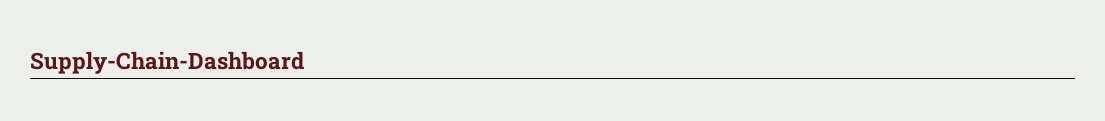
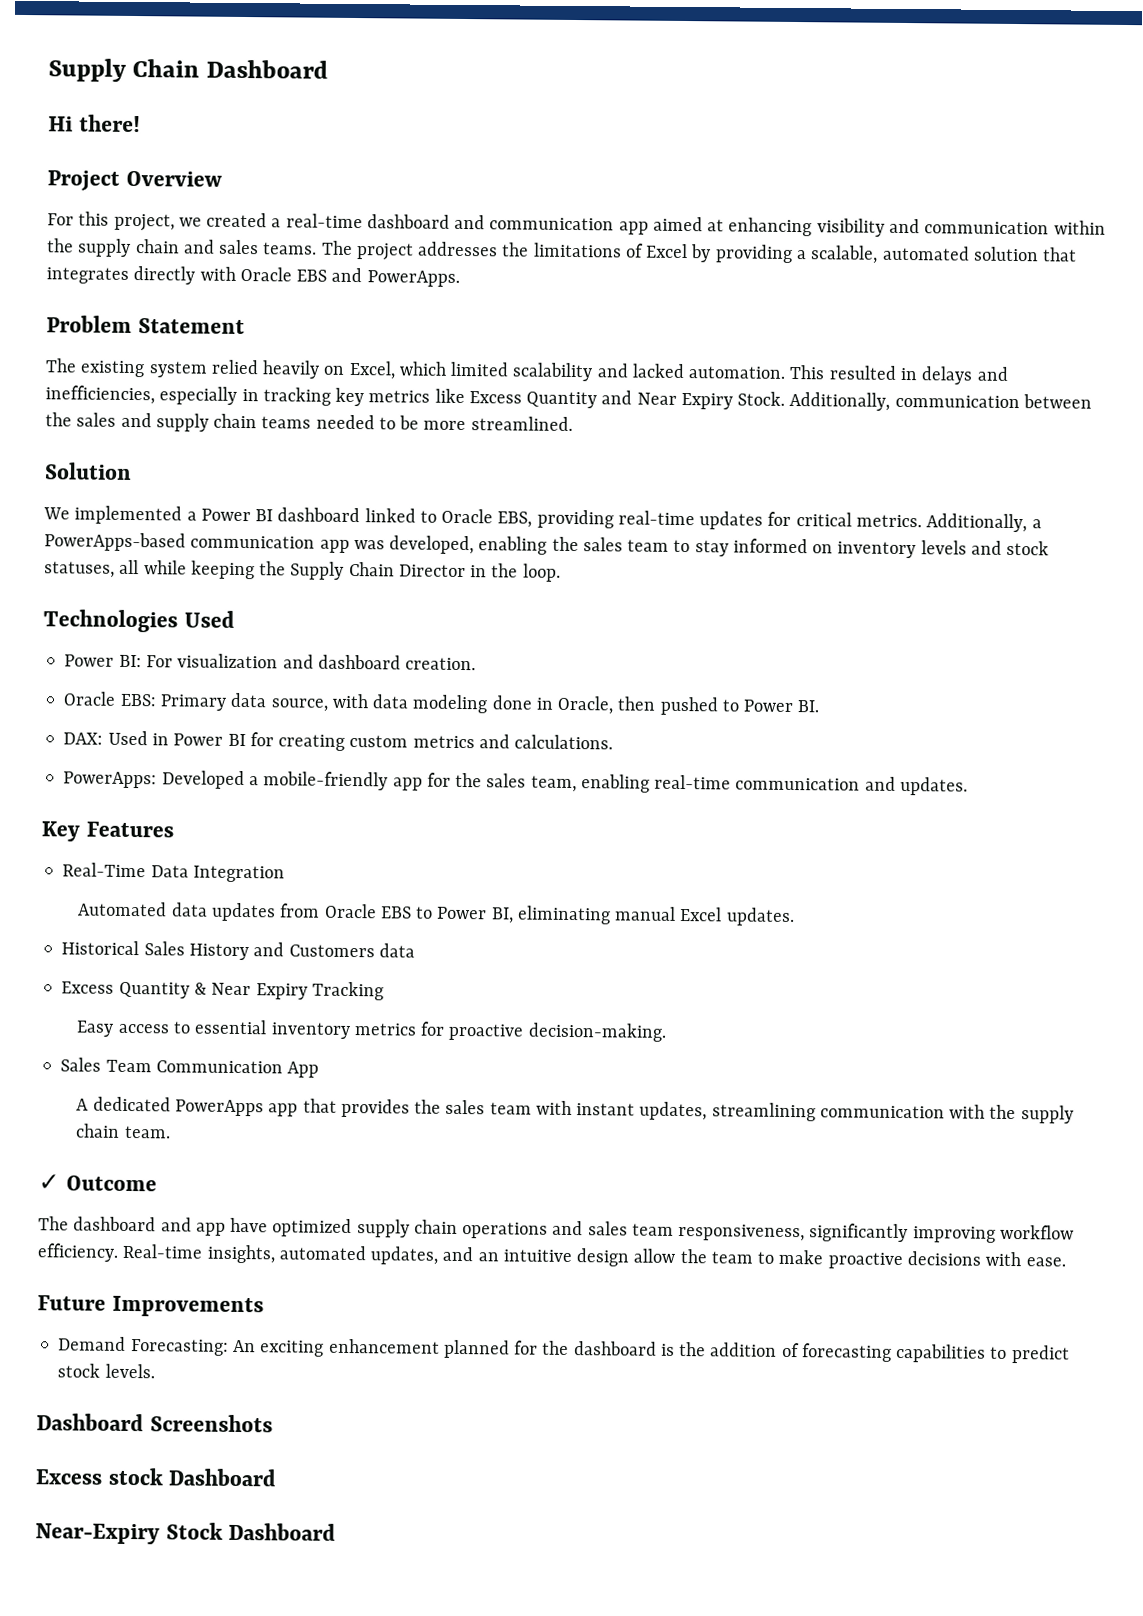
- Supply-Chain-Dashboard
+ Supply Chain Dashboard
+ Hi there!
+ Project Overview
+ For this project, we created a real-time dashboard and communication app aimed at enhancing visibility and communication within the supply chain and sales teams. The project addresses the limitations of Excel by providing a scalable, automated solution that integrates directly with Oracle EBS and PowerApps.
+ Problem Statement
+ The existing system relied heavily on Excel, which limited scalability and lacked automation. This resulted in delays and inefficiencies, especially in tracking key metrics like Excess Quantity and Near Expiry Stock. Additionally, communication between the sales and supply chain teams needed to be more streamlined.
+ Solution
+ We implemented a Power BI dashboard linked to Oracle EBS, providing real-time updates for critical metrics. Additionally, a PowerApps-based communication app was developed, enabling the sales team to stay informed on inventory levels and stock statuses, all while keeping the Supply Chain Director in the loop.
+ Technologies Used
+ Power BI: For visualization and dashboard creation.
+ Oracle EBS: Primary data source, with data modeling done in Oracle, then pushed to Power BI.
+ DAX: Used in Power BI for creating custom metrics and calculations.
+ PowerApps: Developed a mobile-friendly app for the sales team, enabling real-time communication and updates.
+ Key Features
+ Real-Time Data Integration
+ Automated data updates from Oracle EBS to Power BI, eliminating manual Excel updates.
+ Historical Sales History and Customers data
+ Excess Quantity & Near Expiry Tracking
+ Easy access to essential inventory metrics for proactive decision-making.
+ Sales Team Communication App
+ A dedicated PowerApps app that provides the sales team with instant updates, streamlining communication with the supply chain team.
+ ✓ Outcome
+ The dashboard and app have optimized supply chain operations and sales team responsiveness, significantly improving workflow efficiency. Real-time insights, automated updates, and an intuitive design allow the team to make proactive decisions with ease.
+ Future Improvements
+ Demand Forecasting: An exciting enhancement planned for the dashboard is the addition of forecasting capabilities to predict stock levels.
+ Dashboard Screenshots
+ Excess stock Dashboard
+ Near-Expiry Stock Dashboard

